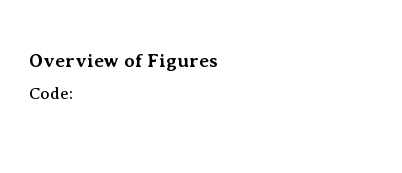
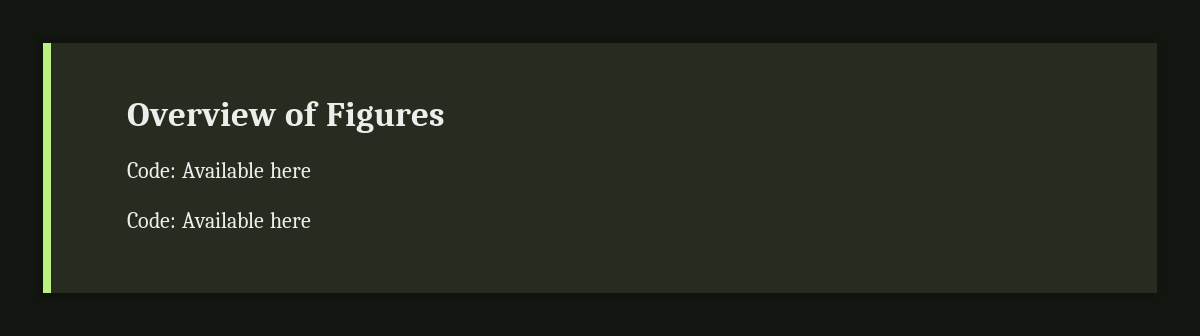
  Overview of Figures
- Code:
+ Code: Available here
+ Code: Available here

